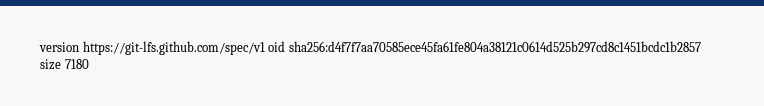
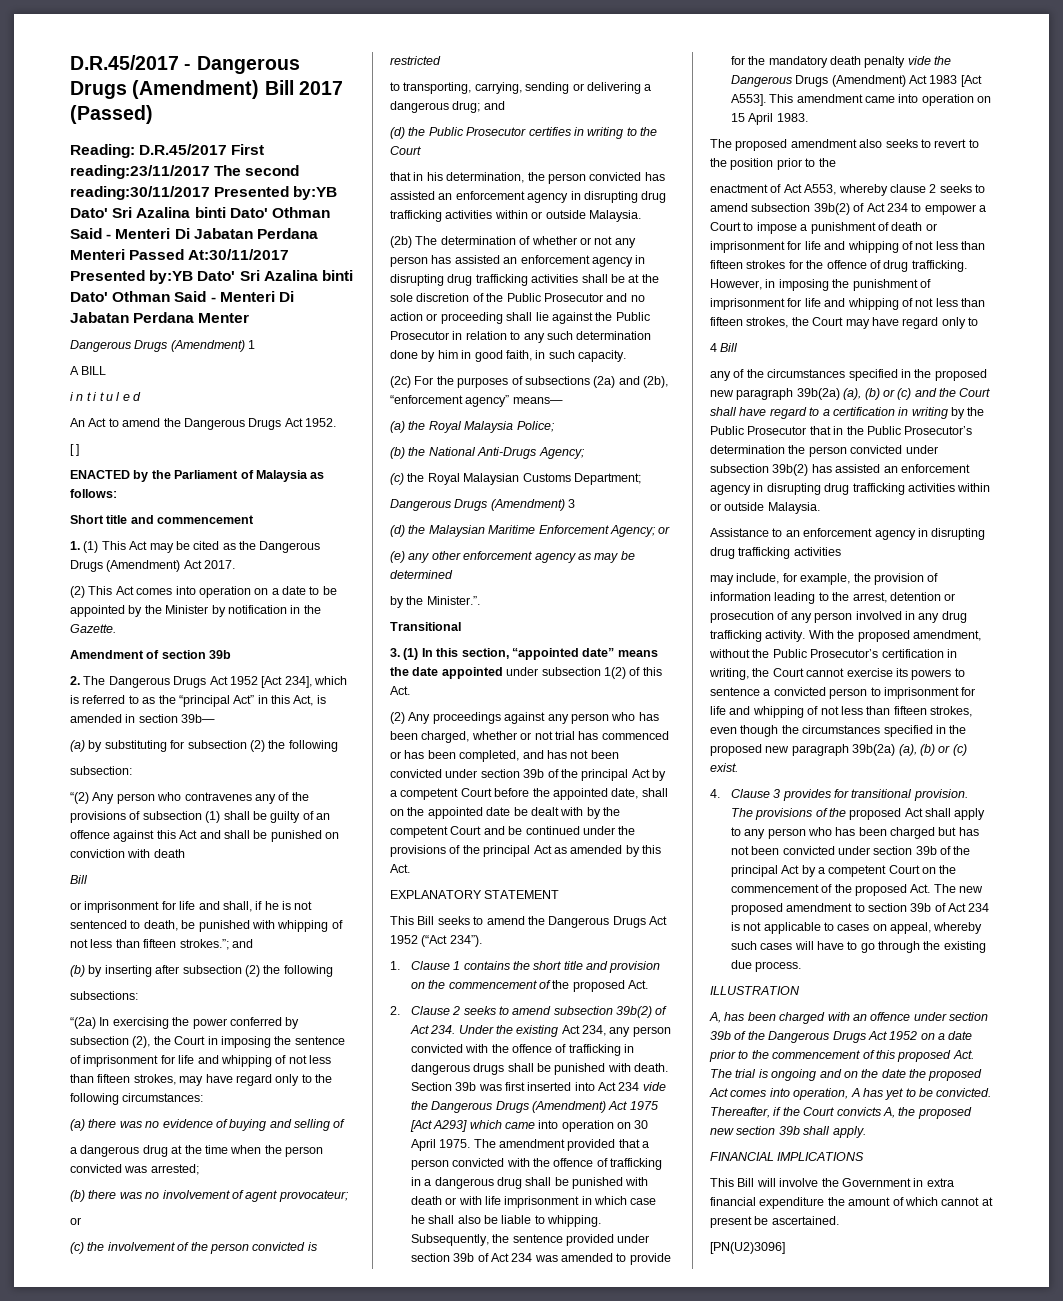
- version https://git-lfs.github.com/spec/v1 oid sha256:d4f7f7aa70585ece45fa61fe804a38121c0614d525b297cd8c1451bcdc1b2857 size 7180
+ D.R.45/2017 - Dangerous Drugs (Amendment) Bill 2017 (Passed)
+ Reading: D.R.45/2017 First reading:23/11/2017 The second reading:30/11/2017 Presented by:YB Dato' Sri Azalina binti Dato' Othman Said - Menteri Di Jabatan Perdana Menteri Passed At:30/11/2017 Presented by:YB Dato' Sri Azalina binti Dato' Othman Said - Menteri Di Jabatan Perdana Menter
+ Dangerous Drugs (Amendment) 1
+ A BILL
+ i n t i t u l e d
+ An Act to amend the Dangerous Drugs Act 1952.
+ [ ]
+ ENACTED by the Parliament of Malaysia as follows:
+ Short title and commencement
+ 1. (1) This Act may be cited as the Dangerous Drugs (Amendment) Act 2017.
+ (2) This Act comes into operation on a date to be appointed by the Minister by notification in the Gazette.
+ Amendment of section 39b
+ 2. The Dangerous Drugs Act 1952 [Act 234], which is referred to as the “principal Act” in this Act, is amended in section 39b—
+ (a) by substituting for subsection (2) the following
+ subsection:
+ “(2) Any person who contravenes any of the provisions of subsection (1) shall be guilty of an offence against this Act and shall be punished on conviction with death
+ Bill
+ or imprisonment for life and shall, if he is not sentenced to death, be punished with whipping of not less than fifteen strokes.”; and
+ (b) by inserting after subsection (2) the following
+ subsections:
+ “(2a) In exercising the power conferred by subsection (2), the Court in imposing the sentence of imprisonment for life and whipping of not less than fifteen strokes, may have regard only to the following circumstances:
+ (a) there was no evidence of buying and selling of
+ a dangerous drug at the time when the person convicted was arrested;
+ (b) there was no involvement of agent provocateur;
+ or
+ (c) the involvement of the person convicted is restricted
+ to transporting, carrying, sending or delivering a dangerous drug; and
+ (d) the Public Prosecutor certifies in writing to the Court
+ that in his determination, the person convicted has assisted an enforcement agency in disrupting drug trafficking activities within or outside Malaysia.
+ (2b) The determination of whether or not any person has assisted an enforcement agency in disrupting drug trafficking activities shall be at the sole discretion of the Public Prosecutor and no action or proceeding shall lie against the Public Prosecutor in relation to any such determination done by him in good faith, in such capacity.
+ (2c) For the purposes of subsections (2a) and (2b), “enforcement agency” means—
+ (a) the Royal Malaysia Police;
+ (b) the National Anti-Drugs Agency;
+ (c) the Royal Malaysian Customs Department;
+ Dangerous Drugs (Amendment) 3
+ (d) the Malaysian Maritime Enforcement Agency; or
+ (e) any other enforcement agency as may be determined
+ by the Minister.”.
+ Transitional
+ 3. (1) In this section, “appointed date” means the date appointed under subsection 1(2) of this Act.
+ (2) Any proceedings against any person who has been charged, whether or not trial has commenced or has been completed, and has not been convicted under section 39b of the principal Act by a competent Court before the appointed date, shall on the appointed date be dealt with by the competent Court and be continued under the provisions of the principal Act as amended by this Act.
+ EXPLANATORY STATEMENT
+ This Bill seeks to amend the Dangerous Drugs Act 1952 (“Act 234”).
+ 1. Clause 1 contains the short title and provision on the commencement of the proposed Act.
+ 2. Clause 2 seeks to amend subsection 39b(2) of Act 234. Under the existing Act 234, any person convicted with the offence of trafficking in dangerous drugs shall be punished with death. Section 39b was first inserted into Act 234 vide the Dangerous Drugs (Amendment) Act 1975 [Act A293] which came into operation on 30 April 1975. The amendment provided that a person convicted with the offence of trafficking in a dangerous drug shall be punished with death or with life imprisonment in which case he shall also be liable to whipping. Subsequently, the sentence provided under section 39b of Act 234 was amended to provide for the mandatory death penalty vide the Dangerous Drugs (Amendment) Act 1983 [Act A553]. This amendment came into operation on 15 April 1983.
+ The proposed amendment also seeks to revert to the position prior to the
+ enactment of Act A553, whereby clause 2 seeks to amend subsection 39b(2) of Act 234 to empower a Court to impose a punishment of death or imprisonment for life and whipping of not less than fifteen strokes for the offence of drug trafficking. However, in imposing the punishment of imprisonment for life and whipping of not less than fifteen strokes, the Court may have regard only to
+ 4 Bill
+ any of the circumstances specified in the proposed new paragraph 39b(2a) (a), (b) or (c) and the Court shall have regard to a certification in writing by the Public Prosecutor that in the Public Prosecutor’s determination the person convicted under subsection 39b(2) has assisted an enforcement agency in disrupting drug trafficking activities within or outside Malaysia.
+ Assistance to an enforcement agency in disrupting drug trafficking activities
+ may include, for example, the provision of information leading to the arrest, detention or prosecution of any person involved in any drug trafficking activity. With the proposed amendment, without the Public Prosecutor’s certification in writing, the Court cannot exercise its powers to sentence a convicted person to imprisonment for life and whipping of not less than fifteen strokes, even though the circumstances specified in the proposed new paragraph 39b(2a) (a), (b) or (c) exist.
+ 4. Clause 3 provides for transitional provision. The provisions of the proposed Act shall apply to any person who has been charged but has not been convicted under section 39b of the principal Act by a competent Court on the commencement of the proposed Act. The new proposed amendment to section 39b of Act 234 is not applicable to cases on appeal, whereby such cases will have to go through the existing due process.
+ ILLUSTRATION
+ A, has been charged with an offence under section 39b of the Dangerous Drugs Act 1952 on a date prior to the commencement of this proposed Act. The trial is ongoing and on the date the proposed Act comes into operation, A has yet to be convicted. Thereafter, if the Court convicts A, the proposed new section 39b shall apply.
+ FINANCIAL IMPLICATIONS
+ This Bill will involve the Government in extra financial expenditure the amount of which cannot at present be ascertained.
+ [PN(U2)3096]

